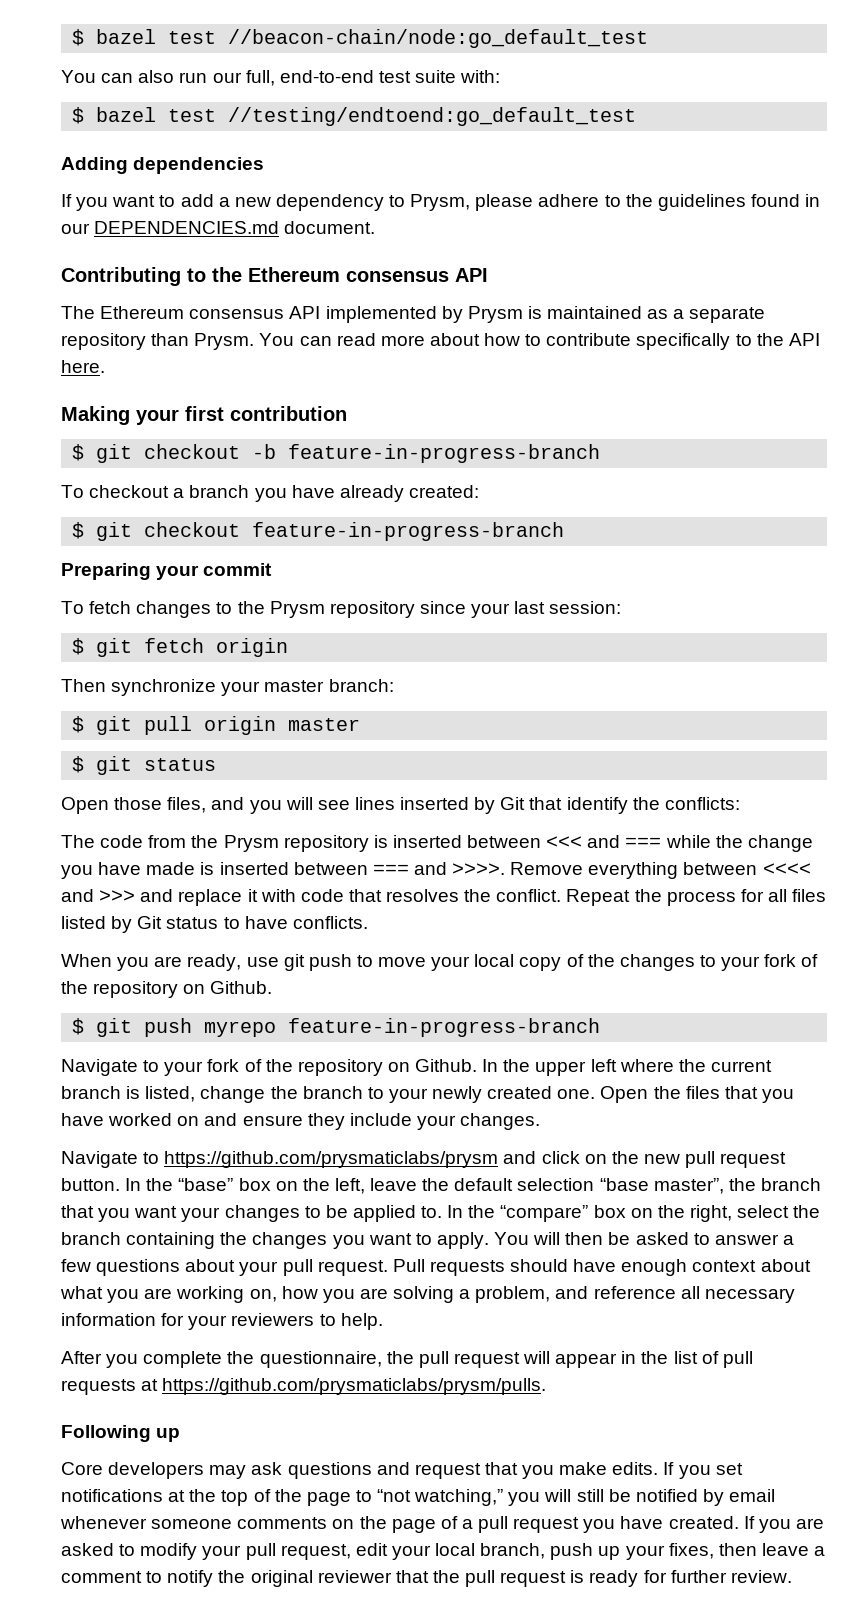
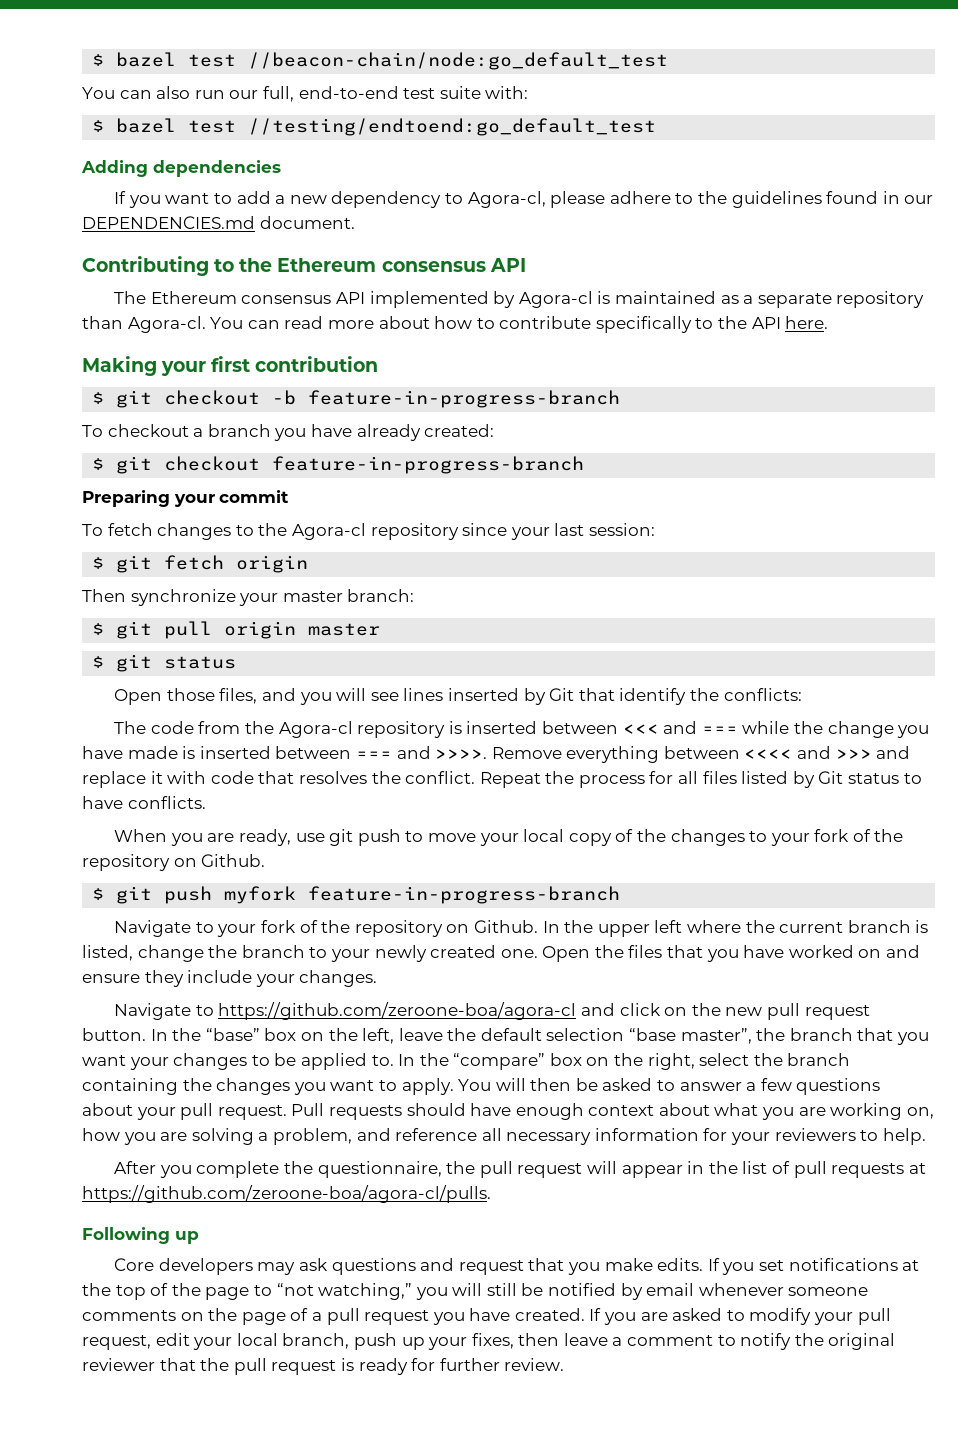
- If you want to add a new dependency to Prysm, please adhere to the guidelines found in our DEPENDENCIES.md document.
+ If you want to add a new dependency to Agora-cl, please adhere to the guidelines found in our DEPENDENCIES.md document.
- The Ethereum consensus API implemented by Prysm is maintained as a separate repository than Prysm.
+ The Ethereum consensus API implemented by Agora-cl is maintained as a separate repository than Agora-cl.
- To fetch changes to the Prysm repository since your last session:
+ To fetch changes to the Agora-cl repository since your last session:
- The code from the Prysm repository is inserted between <<< and === while the change you have made is inserted between === and >>>>.
+ The code from the Agora-cl repository is inserted between <<< and === while the change you have made is inserted between === and >>>>.
- $ git push myrepo feature-in-progress-branch
+ $ git push myfork feature-in-progress-branch
- Navigate to https://github.com/prysmaticlabs/prysm and click on the new pull request button.
+ Navigate to https://github.com/zeroone-boa/agora-cl and click on the new pull request button.
- After you complete the questionnaire, the pull request will appear in the list of pull requests at https://github.com/prysmaticlabs/prysm/pulls.
+ After you complete the questionnaire, the pull request will appear in the list of pull requests at https://github.com/zeroone-boa/agora-cl/pulls.

